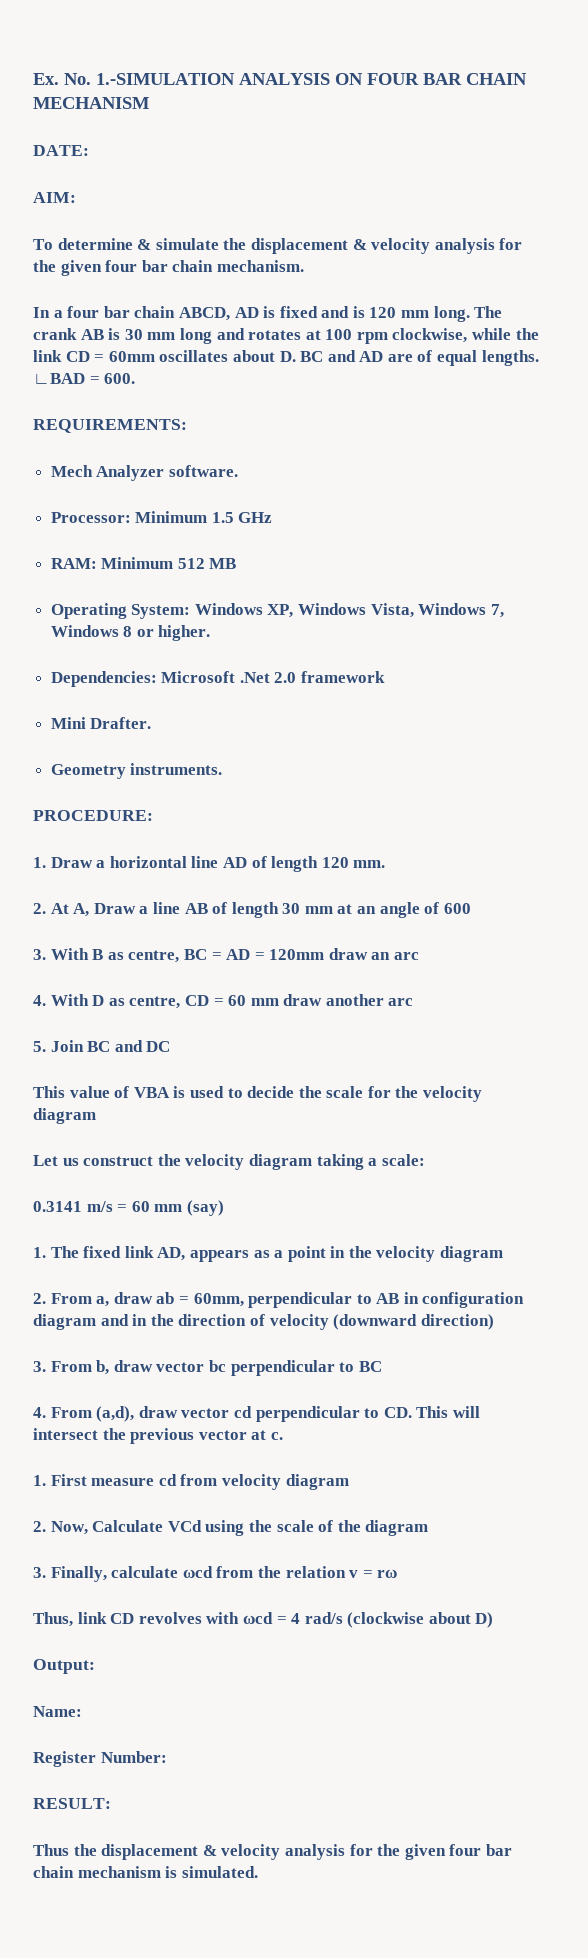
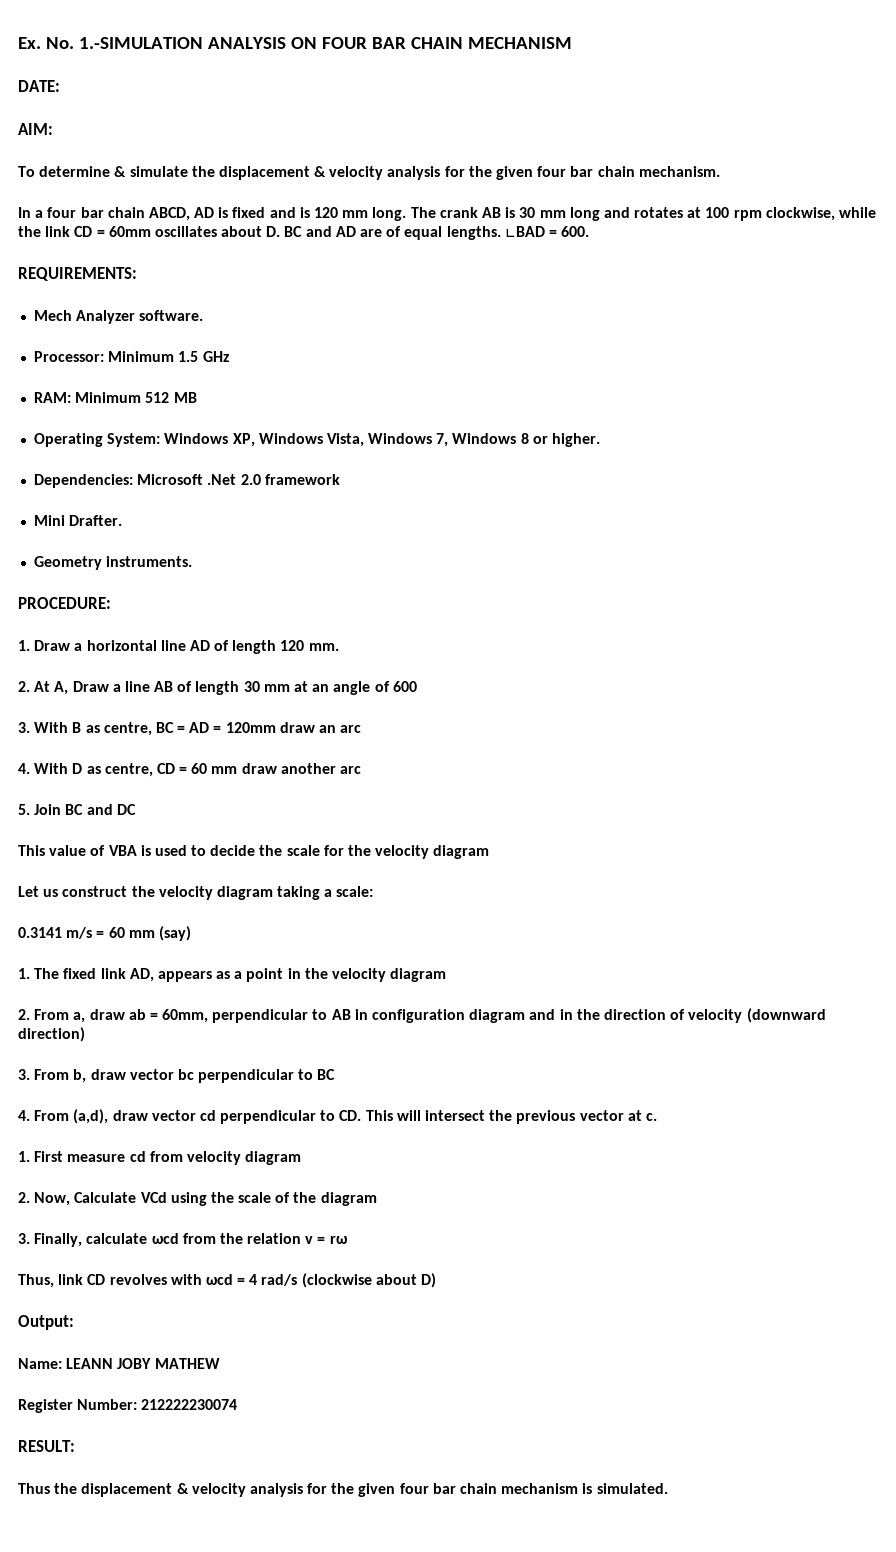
- Name:
+ Name: LEANN JOBY MATHEW
- Register Number:
+ Register Number: 212222230074

